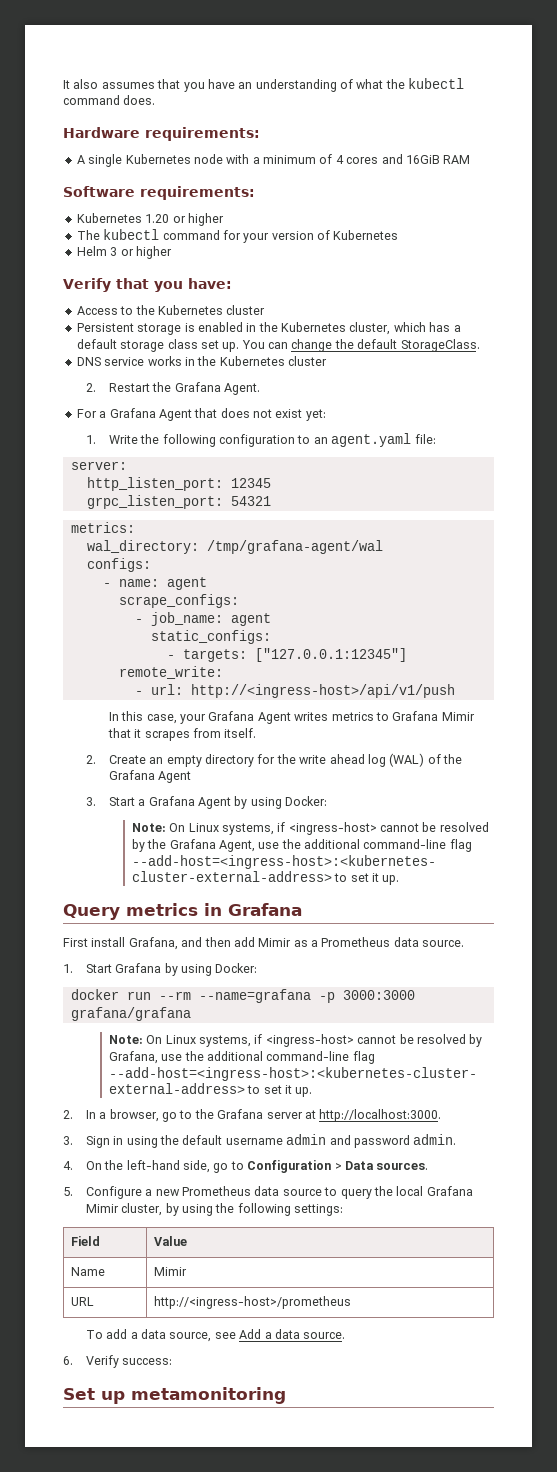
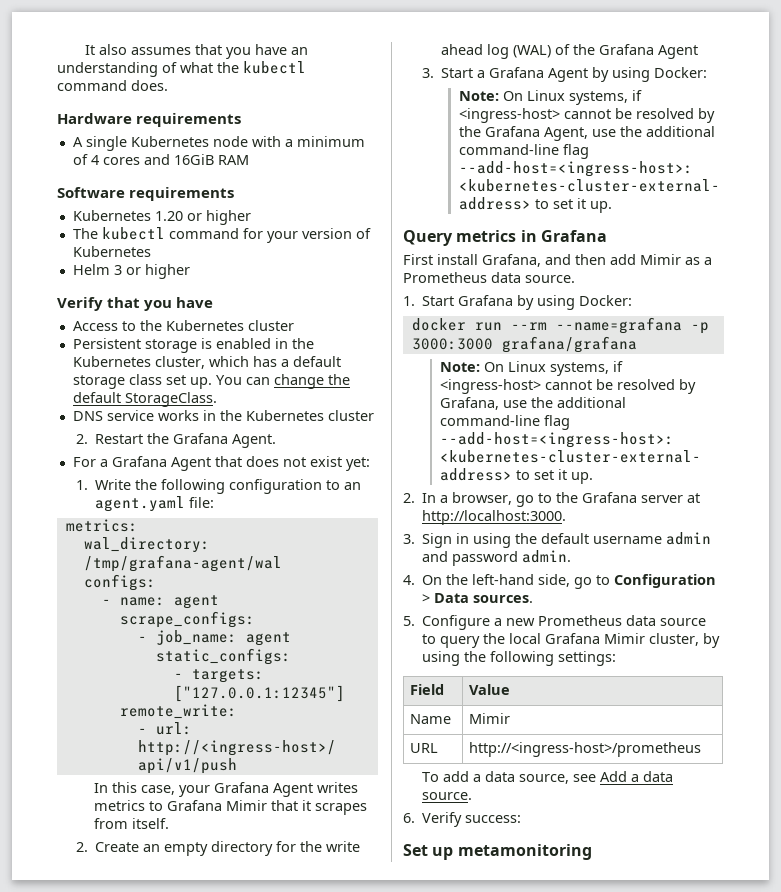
- Hardware requirements:
+ Hardware requirements
- Software requirements:
+ Software requirements
- Verify that you have:
+ Verify that you have
- server:
- http_listen_port: 12345
- grpc_listen_port: 54321

